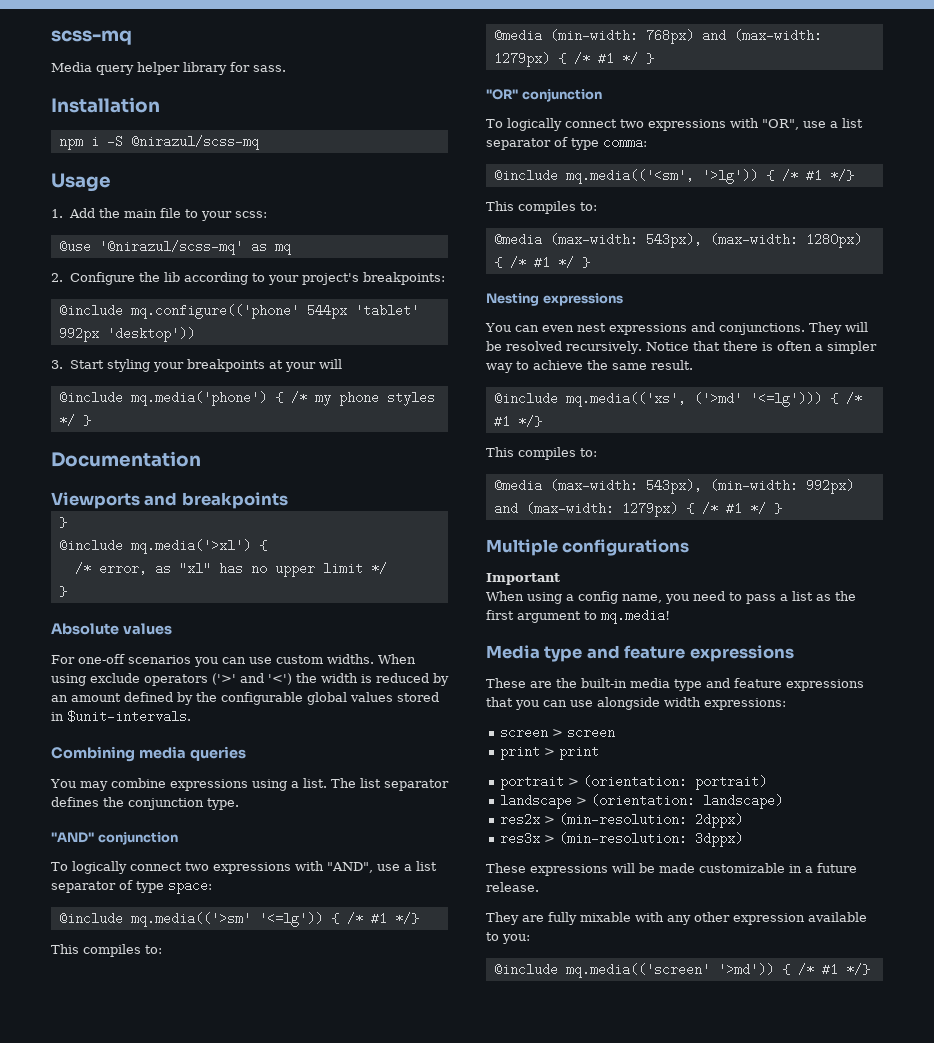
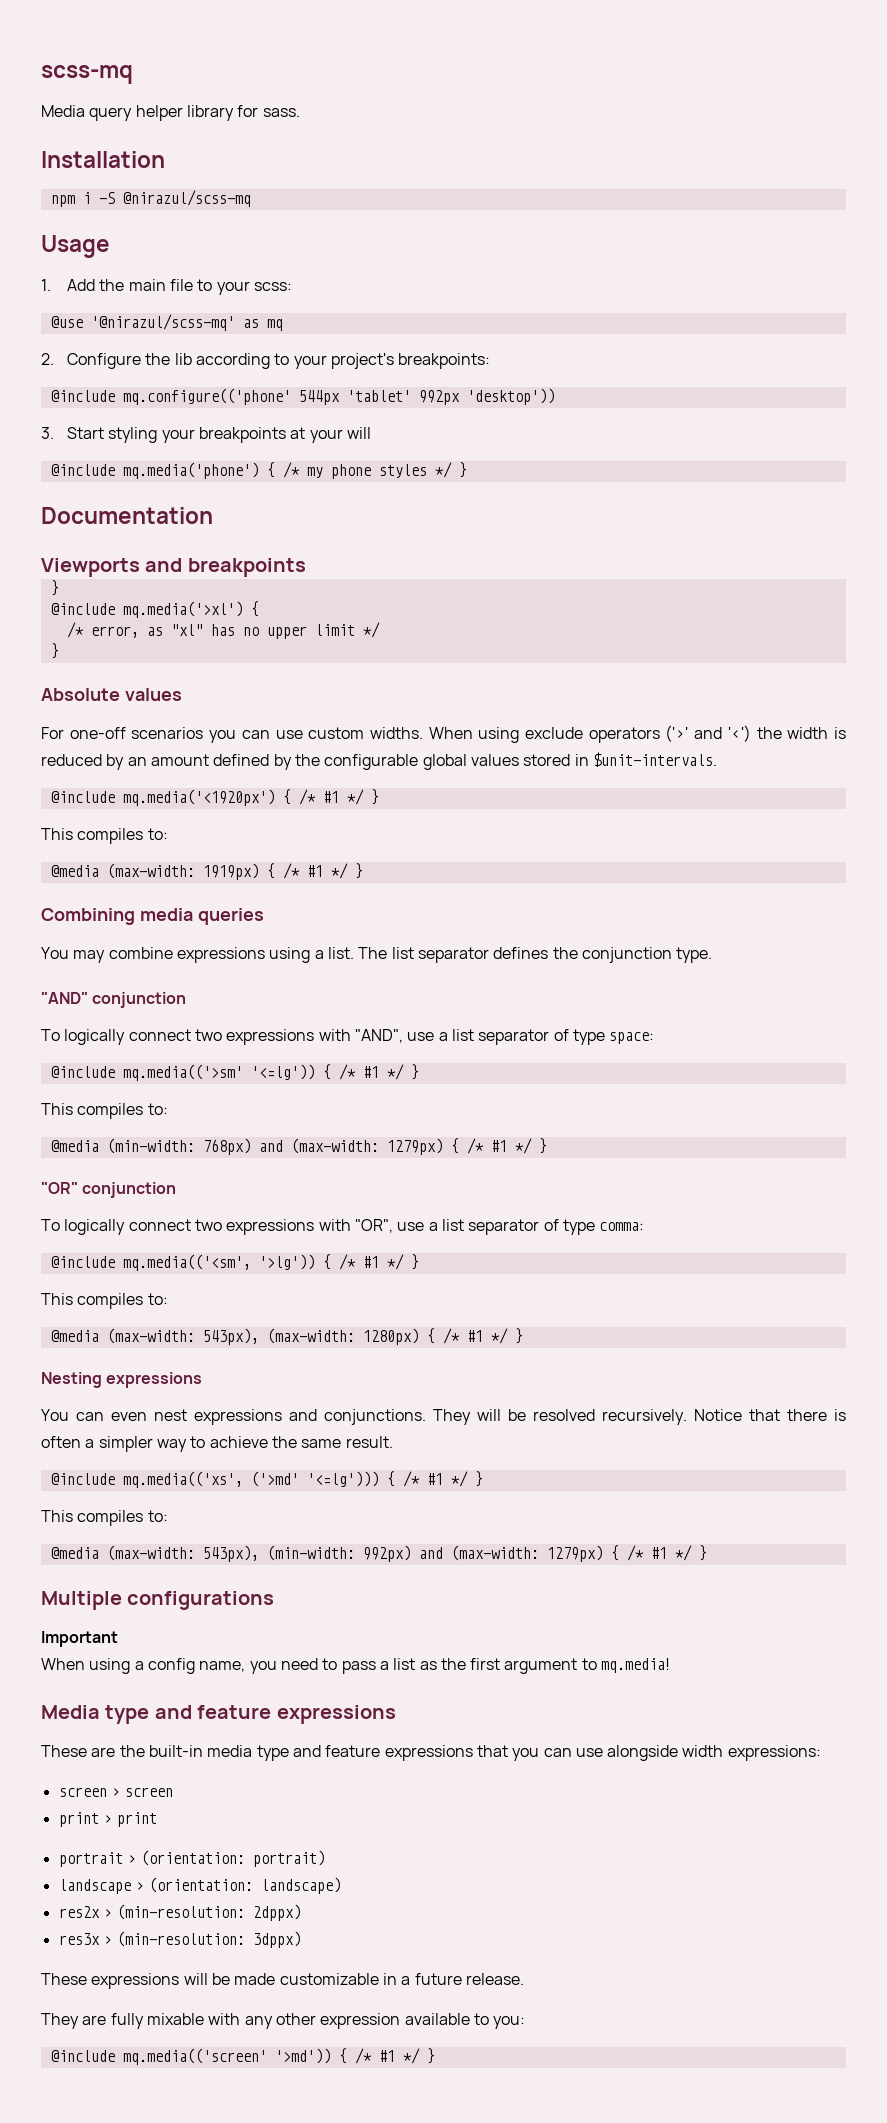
+ @include mq.media('<1920px') { /* #1 */ }
+ This compiles to:
+ @media (max-width: 1919px) { /* #1 */ }
- @include mq.media(('>sm' '<=lg')) { /* #1 */}
+ @include mq.media(('>sm' '<=lg')) { /* #1 */ }
- @include mq.media(('<sm', '>lg')) { /* #1 */}
+ @include mq.media(('<sm', '>lg')) { /* #1 */ }
- @include mq.media(('xs', ('>md' '<=lg'))) { /* #1 */}
+ @include mq.media(('xs', ('>md' '<=lg'))) { /* #1 */ }
- @include mq.media(('screen' '>md')) { /* #1 */}
+ @include mq.media(('screen' '>md')) { /* #1 */ }

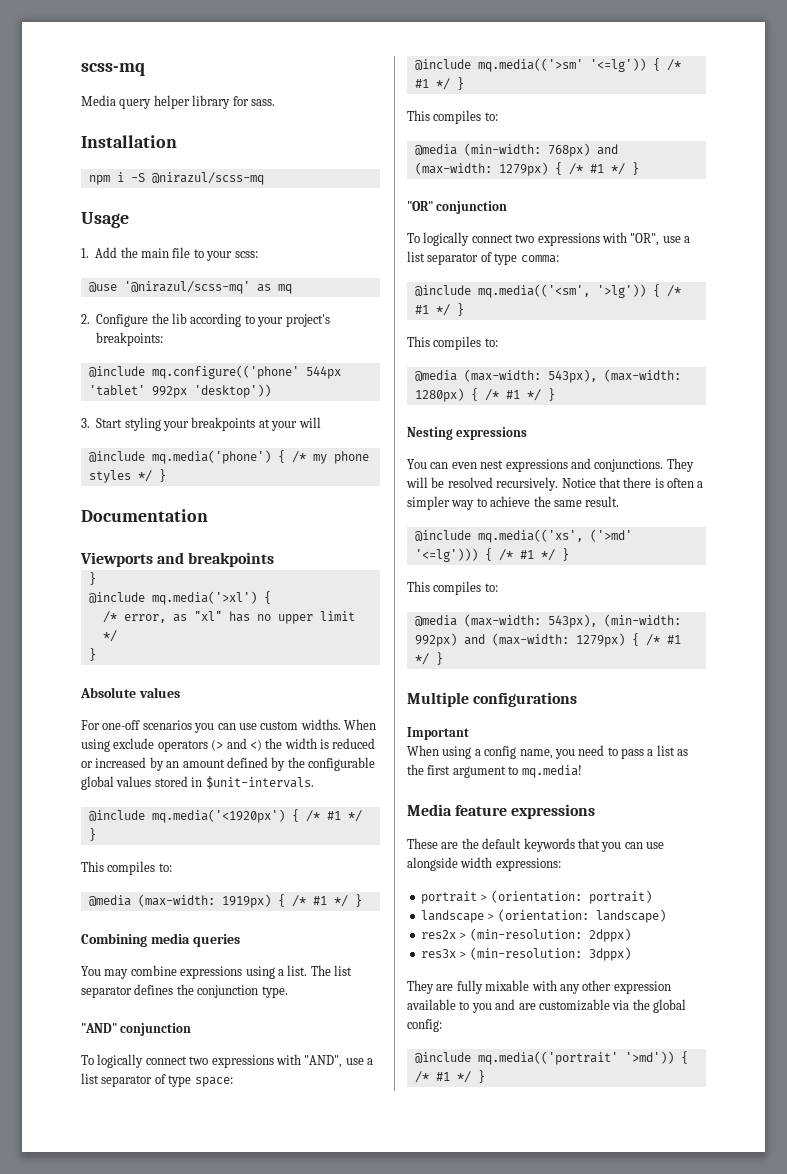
- When using exclude operators ('>' and '<') the width is reduced by an amount defined by the configurable global values stored in $unit-intervals.
+ When using exclude operators (> and <) the width is reduced or increased by an amount defined by the configurable global values stored in $unit-intervals.
- Media type and feature expressions
+ Media feature expressions
- These are the built-in media type and feature expressions that you can use alongside width expressions:
+ These are the default keywords that you can use alongside width expressions:
- screen > screen
- print > print
- These expressions will be made customizable in a future release.
- They are fully mixable with any other expression available to you:
- @include mq.media(('screen' '>md')) { /* #1 */ }
+ They are fully mixable with any other expression available to you and are customizable via the global config:
+ @include mq.media(('portrait' '>md')) { /* #1 */ }

